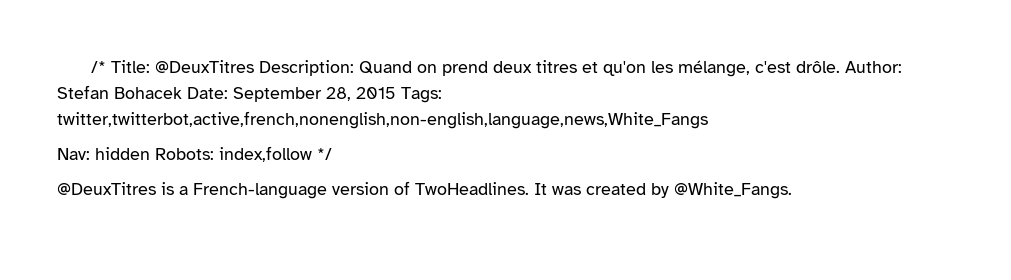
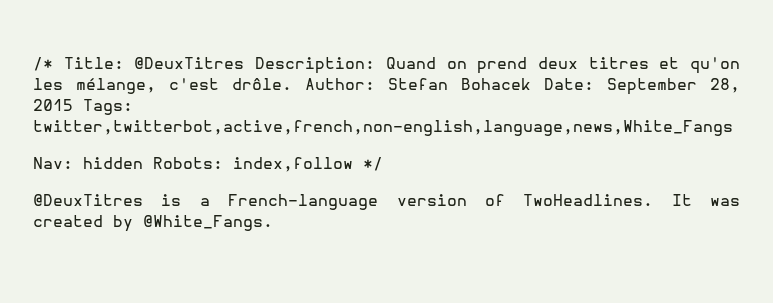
- Author: Stefan Bohacek Date: September 28, 2015 Tags: twitter,twitterbot,active,french,nonenglish,non-english,language,news,White_Fangs
+ Author: Stefan Bohacek Date: September 28, 2015 Tags: twitter,twitterbot,active,french,non-english,language,news,White_Fangs

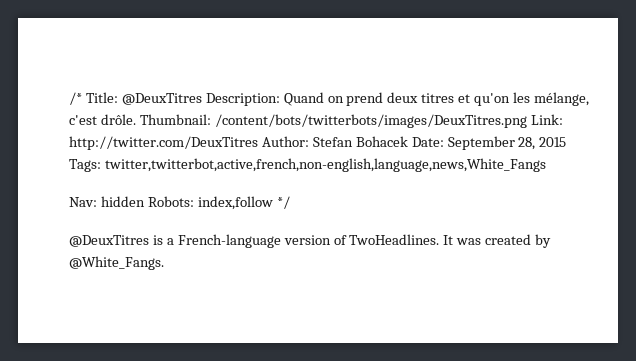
- Author: Stefan Bohacek Date: September 28, 2015 Tags: twitter,twitterbot,active,french,non-english,language,news,White_Fangs
+ Thumbnail: /content/bots/twitterbots/images/DeuxTitres.png Link: http://twitter.com/DeuxTitres Author: Stefan Bohacek Date: September 28, 2015 Tags: twitter,twitterbot,active,french,non-english,language,news,White_Fangs

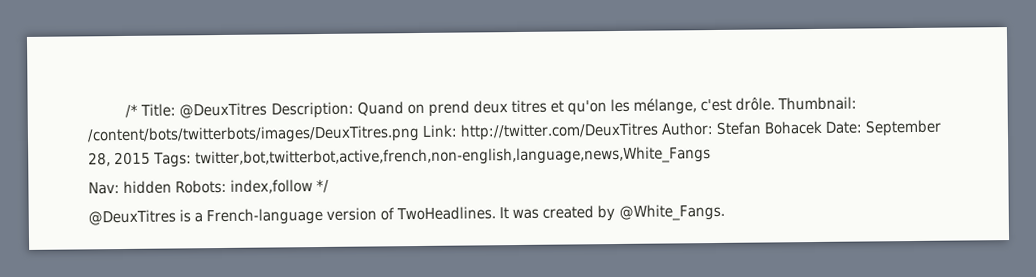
- Thumbnail: /content/bots/twitterbots/images/DeuxTitres.png Link: http://twitter.com/DeuxTitres Author: Stefan Bohacek Date: September 28, 2015 Tags: twitter,twitterbot,active,french,non-english,language,news,White_Fangs
+ Thumbnail: /content/bots/twitterbots/images/DeuxTitres.png Link: http://twitter.com/DeuxTitres Author: Stefan Bohacek Date: September 28, 2015 Tags: twitter,bot,twitterbot,active,french,non-english,language,news,White_Fangs

